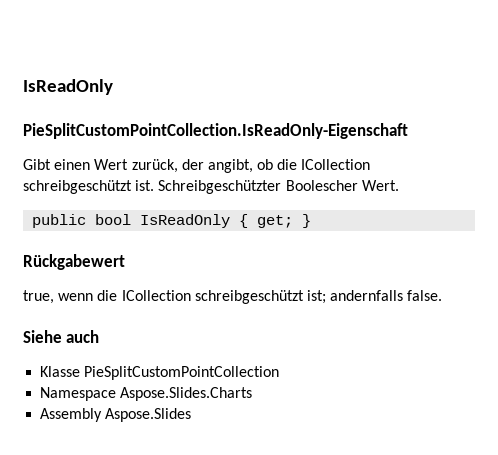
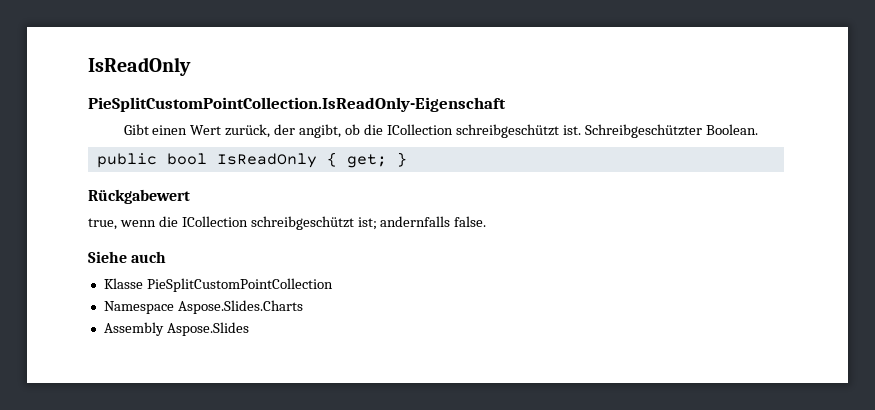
- Schreibgeschützter Boolescher Wert.
+ Schreibgeschützter Boolean.

